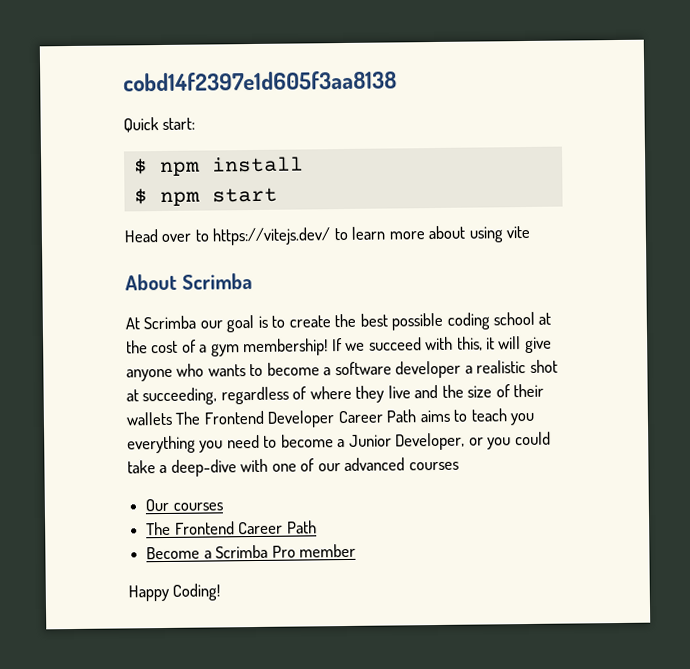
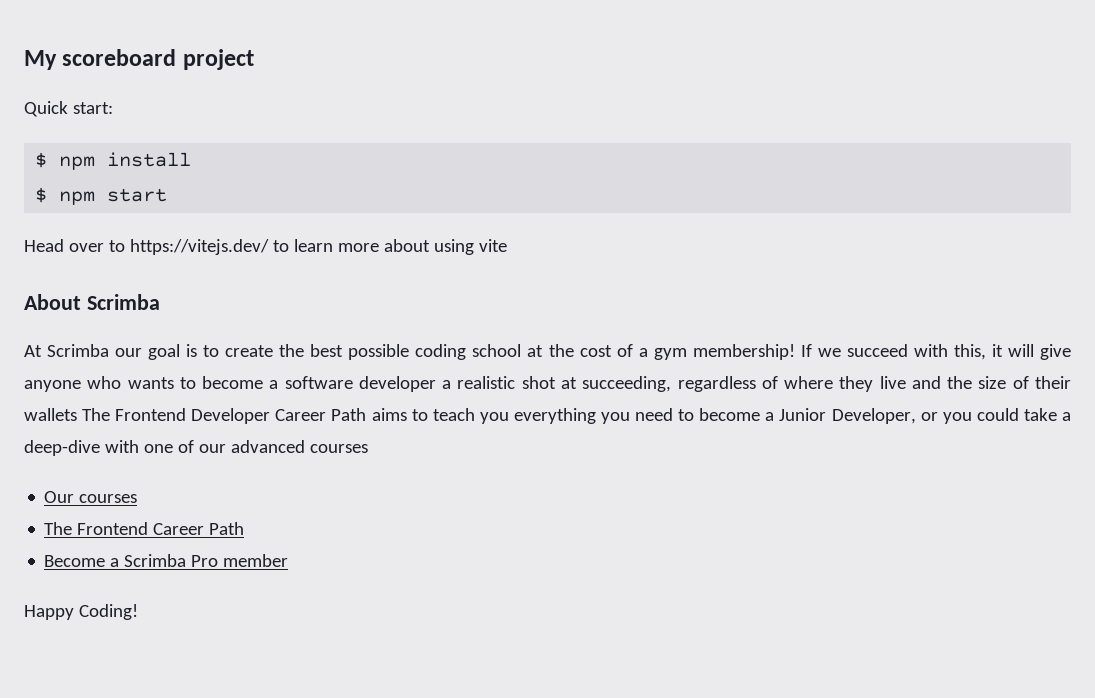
- cobd14f2397e1d605f3aa8138
+ My scoreboard project

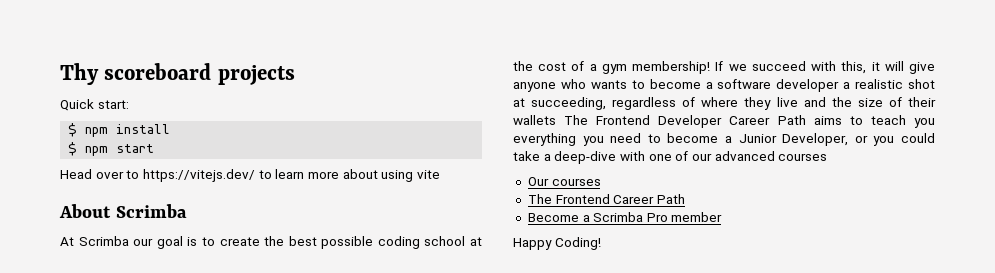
- My scoreboard project
+ Thy scoreboard projects

